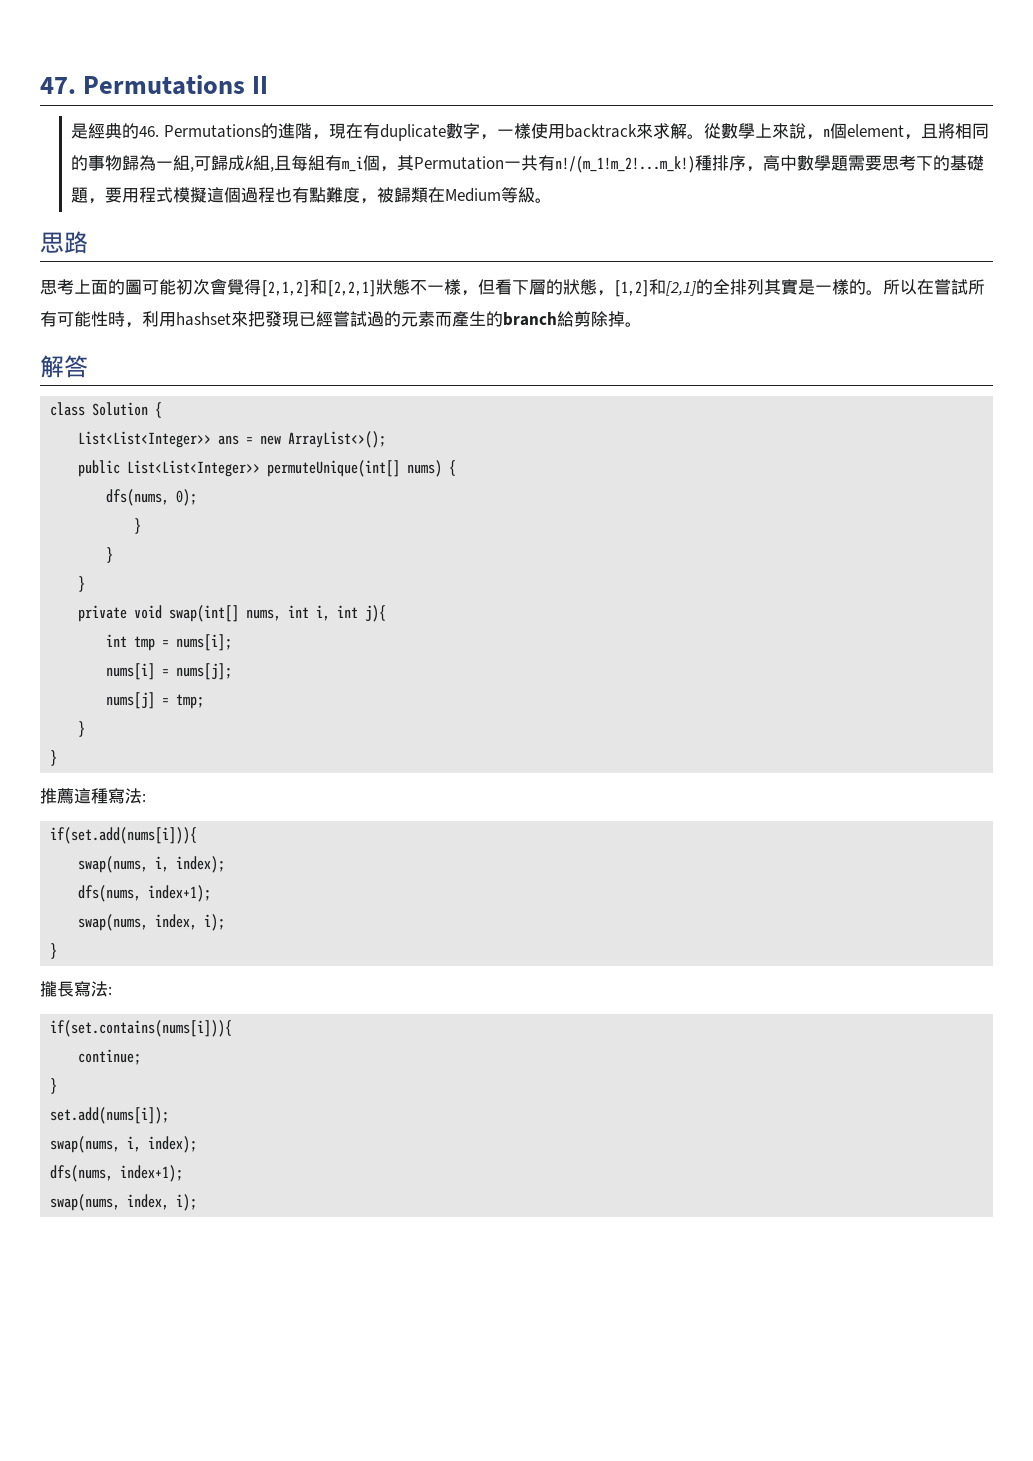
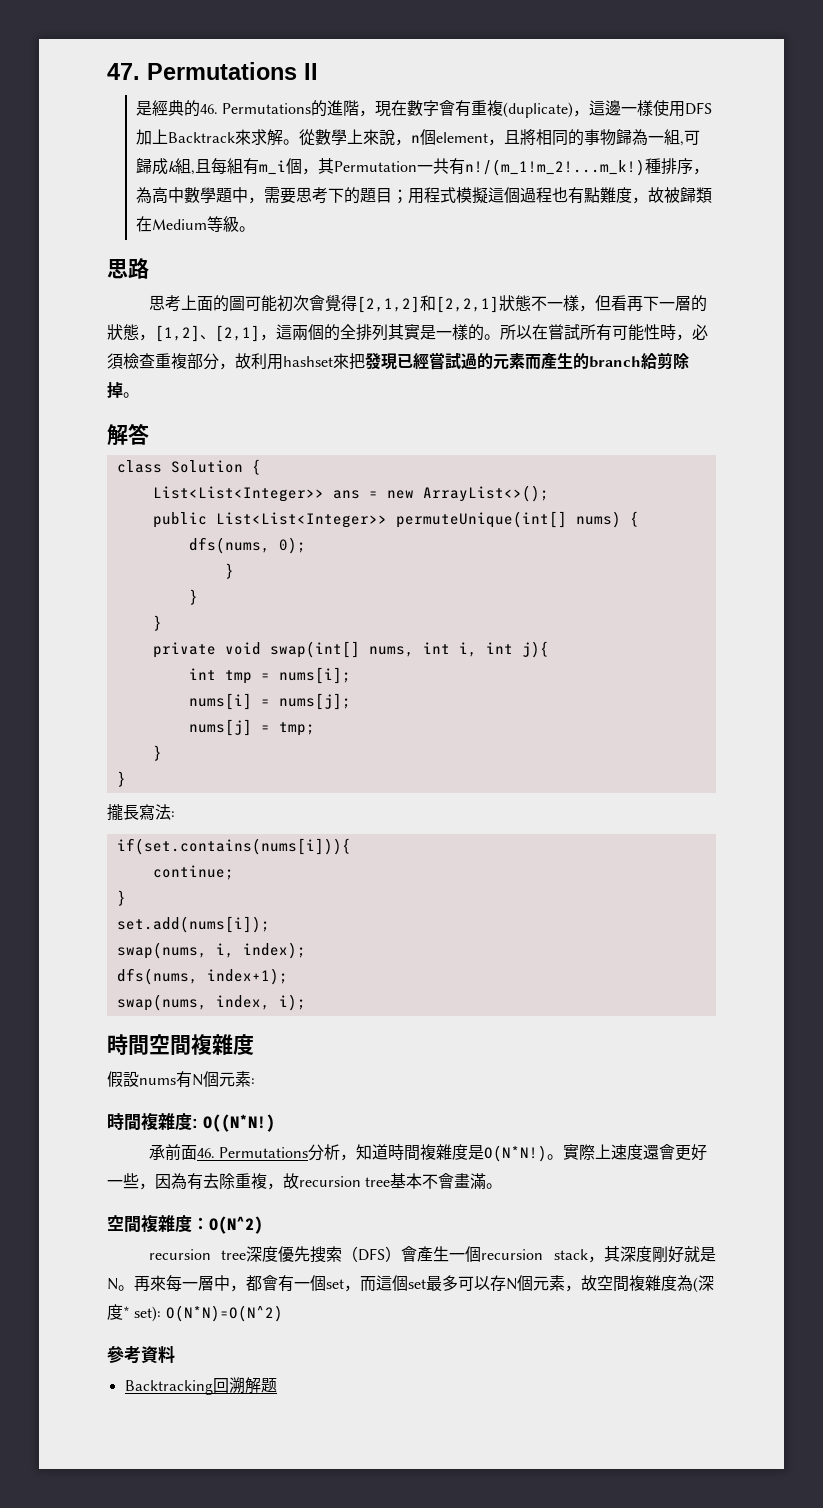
- 是經典的46. Permutations的進階，現在有duplicate數字，一樣使用backtrack來求解。
+ 是經典的46. Permutations的進階，現在數字會有重複(duplicate)，這邊一樣使用DFS加上Backtrack來求解。
- 種排序，高中數學題需要思考下的基礎題，要用程式模擬這個過程也有點難度，被歸類在Medium等級。
+ 種排序，為高中數學題中，需要思考下的題目；用程式模擬這個過程也有點難度，故被歸類在Medium等級。
- 思考上面的圖可能初次會覺得[2,1,2]和[2,2,1]狀態不一樣，但看下層的狀態，[1,2]和[2,1]的全排列其實是一樣的。
+ 思考上面的圖可能初次會覺得[2,1,2]和[2,2,1]狀態不一樣，但看再下一層的狀態，[1,2]、[2,1]，這兩個的全排列其實是一樣的。
- 所以在嘗試所有可能性時，利用hashset來把發現已經嘗試過的元素而產生的branch給剪除掉。
+ 所以在嘗試所有可能性時，必須檢查重複部分，故利用hashset來把發現已經嘗試過的元素而產生的branch給剪除掉。
- 推薦這種寫法:
- if(set.add(nums[i])){
- swap(nums, i, index);
- dfs(nums, index+1);
- swap(nums, index, i);
- }
+ 時間空間複雜度
+ 假設nums有N個元素:
+ 時間複雜度: O((N*N!)
+ 承前面46. Permutations分析，知道時間複雜度是O(N*N!)。實際上速度還會更好一些，因為有去除重複，故recursion tree基本不會畫滿。
+ 空間複雜度：O(N^2)
+ recursion tree深度優先搜索（DFS）會產生一個recursion stack，其深度剛好就是N。再來每一層中，都會有一個set，而這個set最多可以存N個元素，故空間複雜度為(深度* set): O(N*N)=O(N^2)
+ 參考資料
+ Backtracking回溯解题

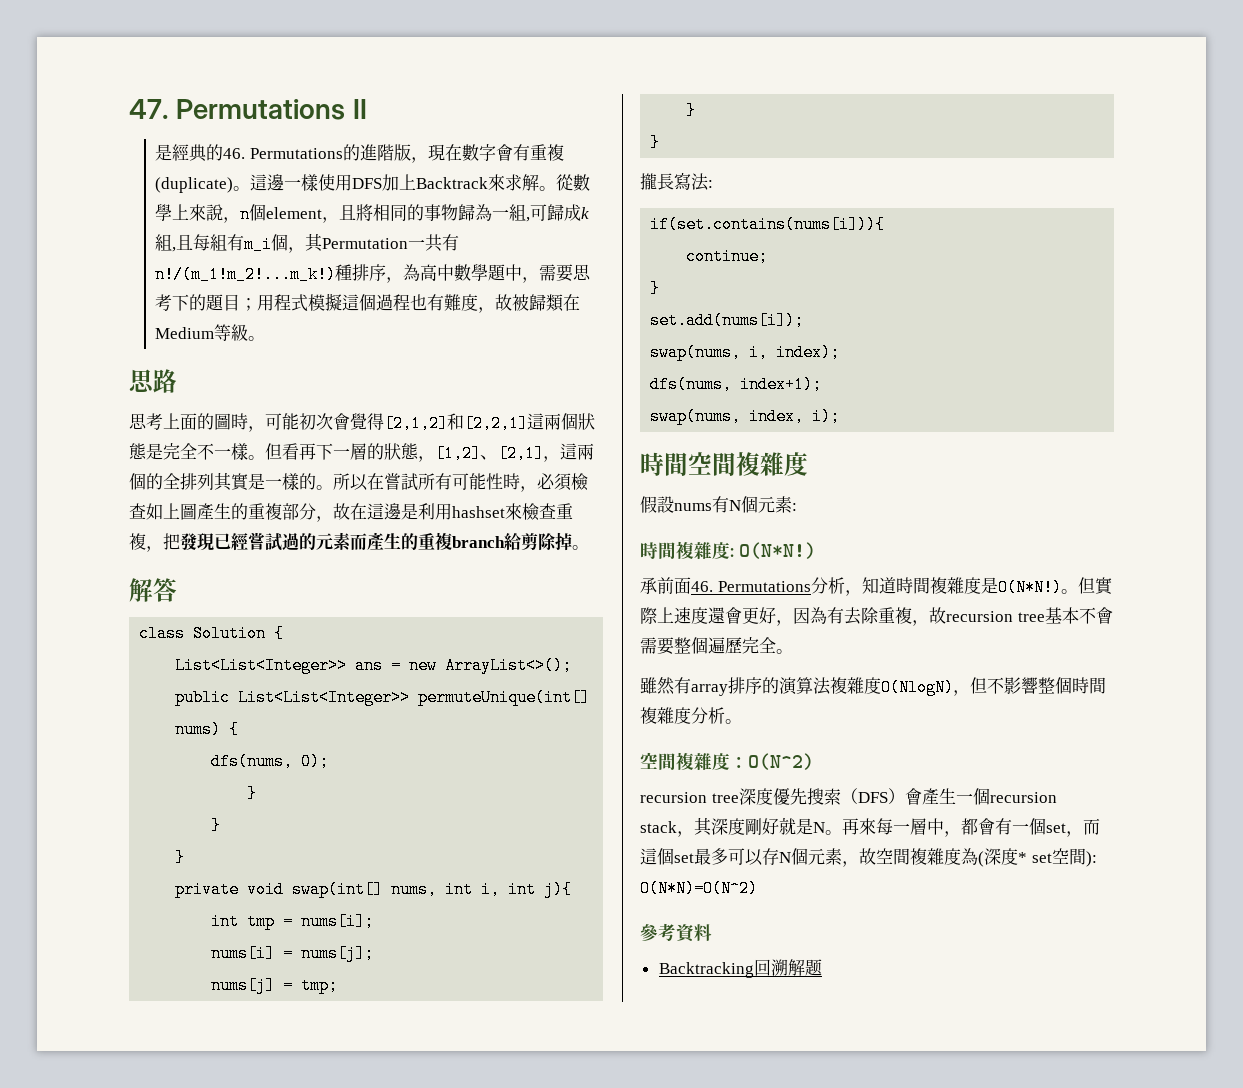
- 是經典的46. Permutations的進階，現在數字會有重複(duplicate)，這邊一樣使用DFS加上Backtrack來求解。
+ 是經典的46. Permutations的進階版，現在數字會有重複(duplicate)。這邊一樣使用DFS加上Backtrack來求解。
- 種排序，為高中數學題中，需要思考下的題目；用程式模擬這個過程也有點難度，故被歸類在Medium等級。
+ 種排序，為高中數學題中，需要思考下的題目；用程式模擬這個過程也有難度，故被歸類在Medium等級。
- 思考上面的圖可能初次會覺得[2,1,2]和[2,2,1]狀態不一樣，但看再下一層的狀態，[1,2]、[2,1]，這兩個的全排列其實是一樣的。
+ 思考上面的圖時，可能初次會覺得[2,1,2]和[2,2,1]這兩個狀態是完全不一樣。但看再下一層的狀態，[1,2]、[2,1]，這兩個的全排列其實是一樣的。
- 所以在嘗試所有可能性時，必須檢查重複部分，故利用hashset來把發現已經嘗試過的元素而產生的branch給剪除掉。
+ 所以在嘗試所有可能性時，必須檢查如上圖產生的重複部分，故在這邊是利用hashset來檢查重複，把發現已經嘗試過的元素而產生的重複branch給剪除掉。
- 時間複雜度: O((N*N!)
+ 時間複雜度: O(N*N!)
- 實際上速度還會更好一些，因為有去除重複，故recursion tree基本不會畫滿。
+ 但實際上速度還會更好，因為有去除重複，故recursion tree基本不會需要整個遍歷完全。
+ 雖然有array排序的演算法複雜度O(NlogN)，但不影響整個時間複雜度分析。
- 再來每一層中，都會有一個set，而這個set最多可以存N個元素，故空間複雜度為(深度* set): O(N*N)=O(N^2)
+ 再來每一層中，都會有一個set，而這個set最多可以存N個元素，故空間複雜度為(深度* set空間): O(N*N)=O(N^2)

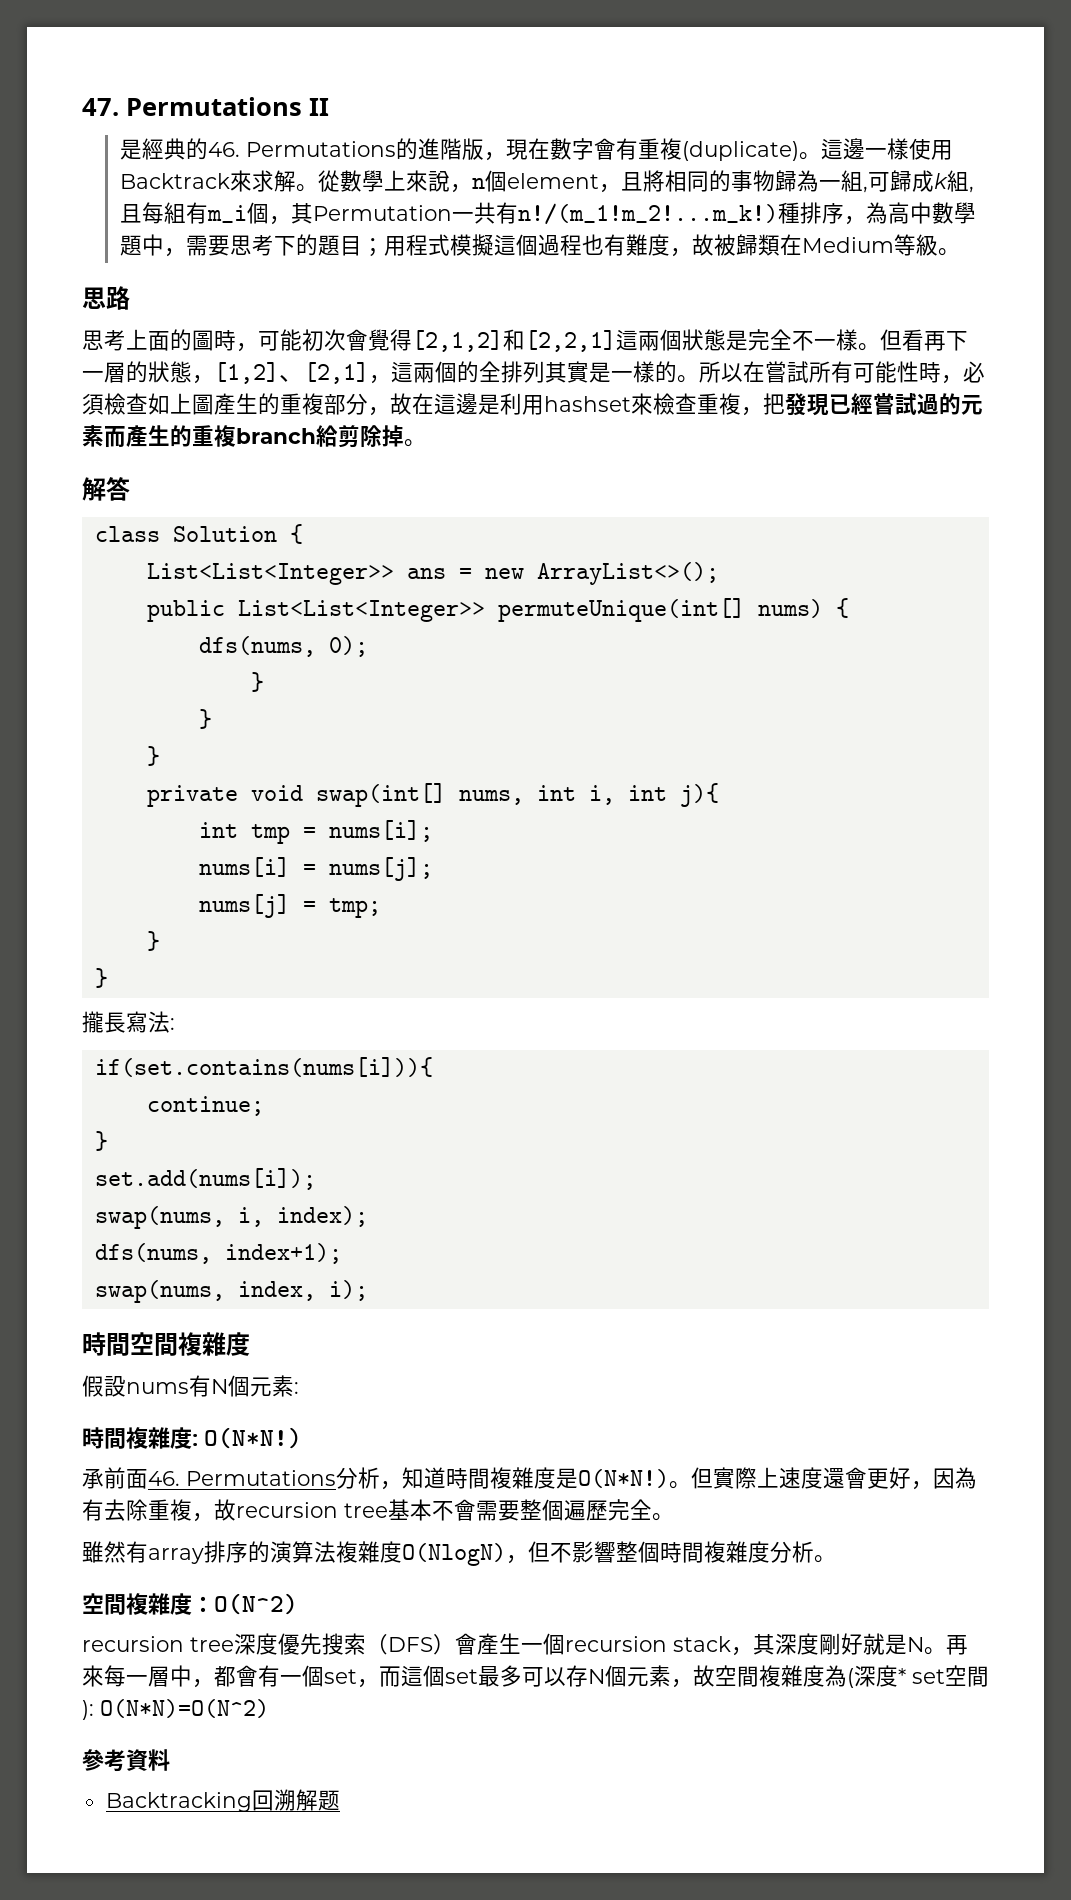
- 這邊一樣使用DFS加上Backtrack來求解。
+ 這邊一樣使用Backtrack來求解。

